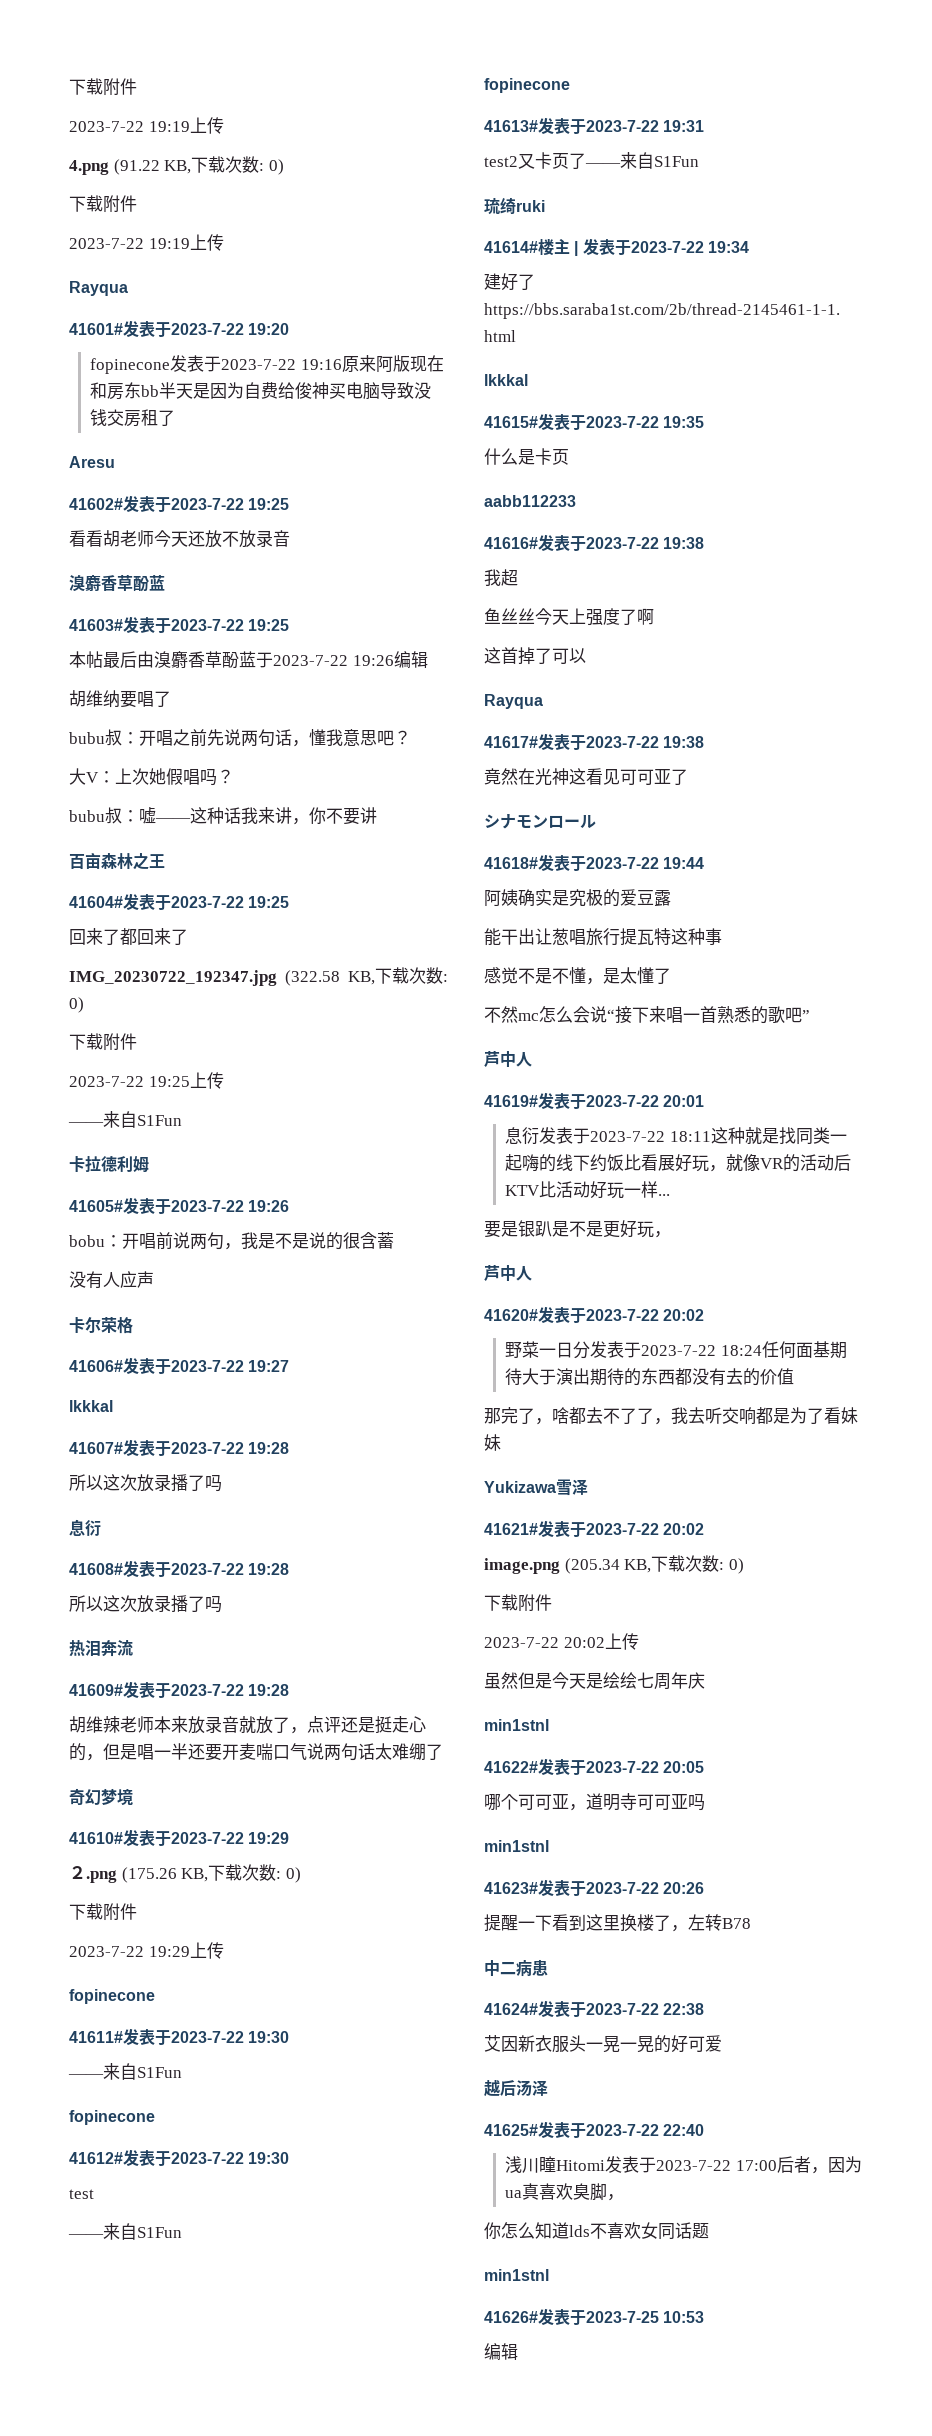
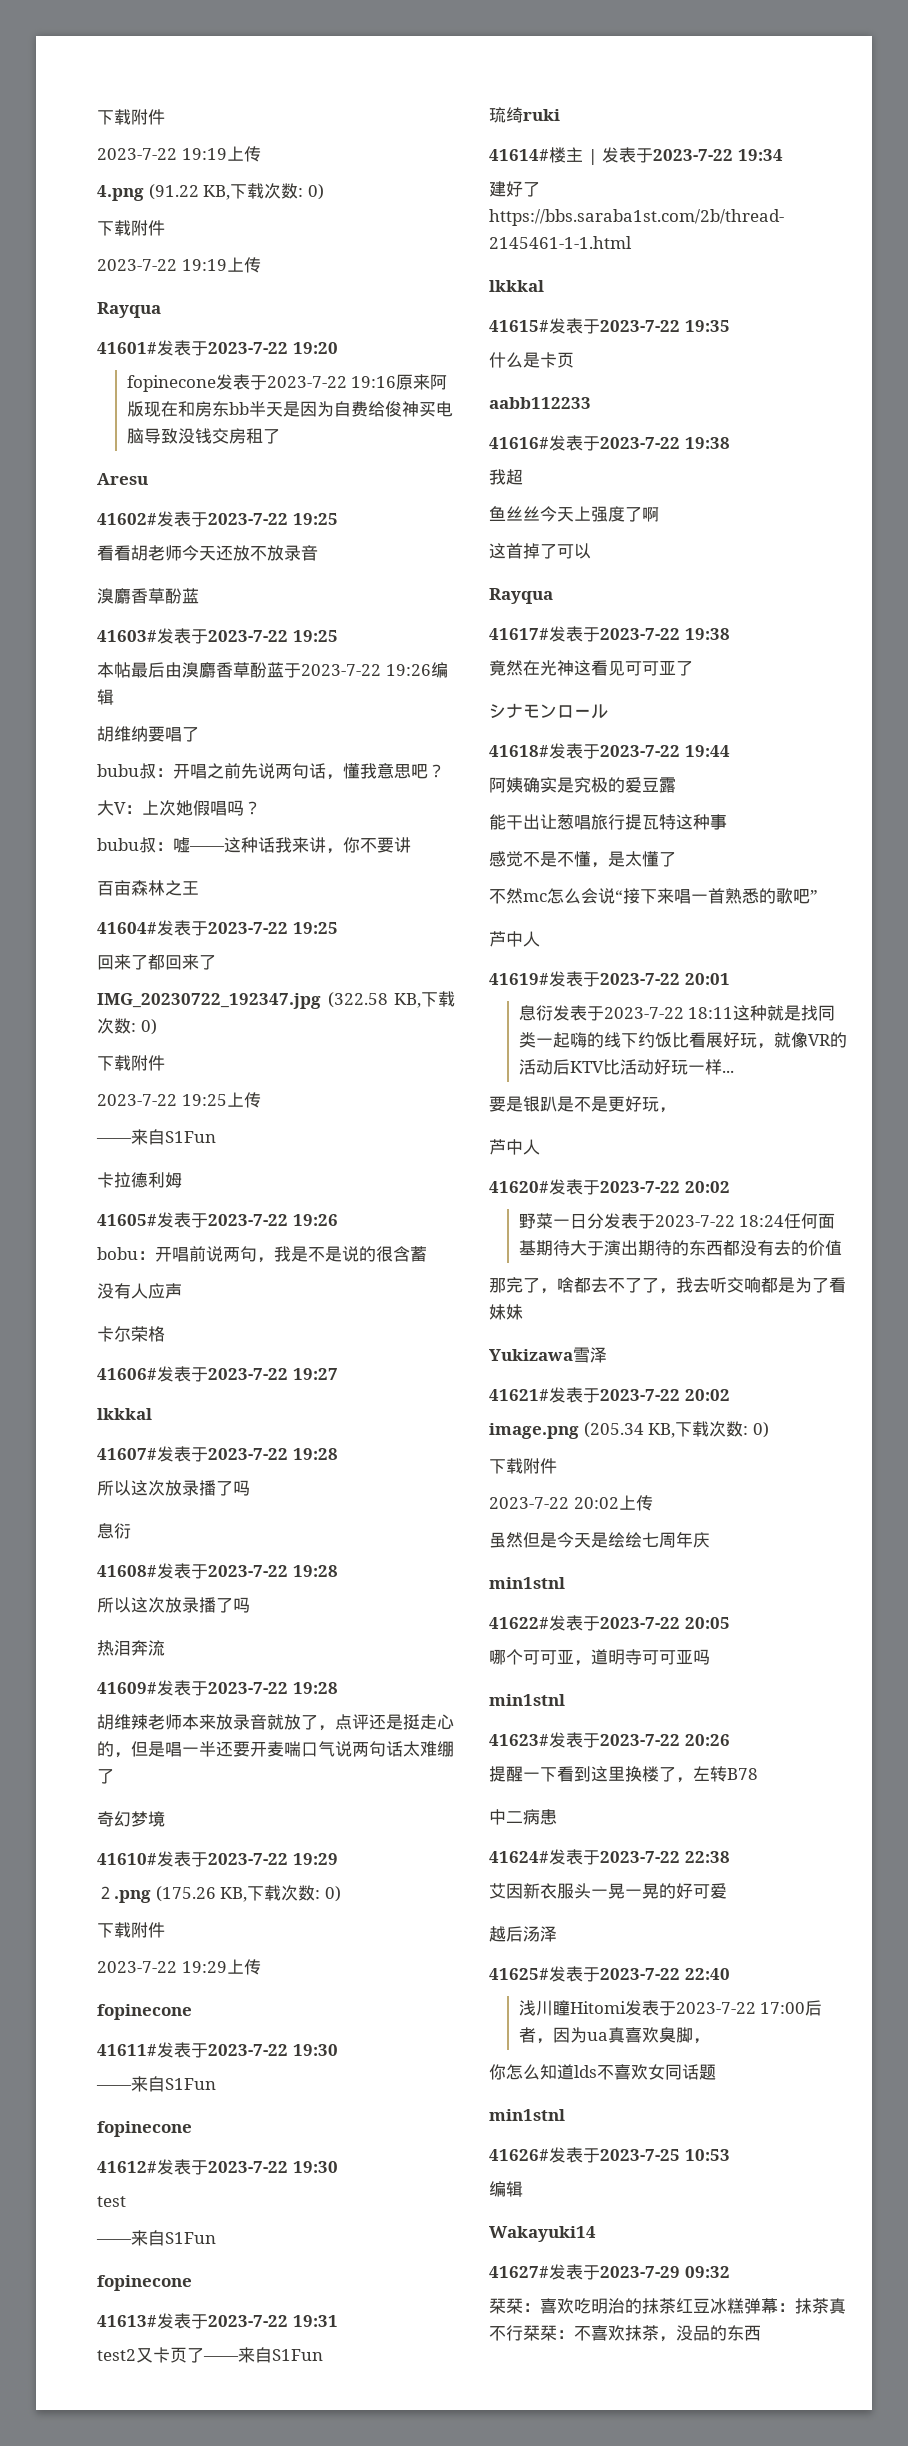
+ Wakayuki14
+ 41627#发表于2023-7-29 09:32
+ 栞栞：喜欢吃明治的抹茶红豆冰糕弹幕：抹茶真不行栞栞：不喜欢抹茶，没品的东西

